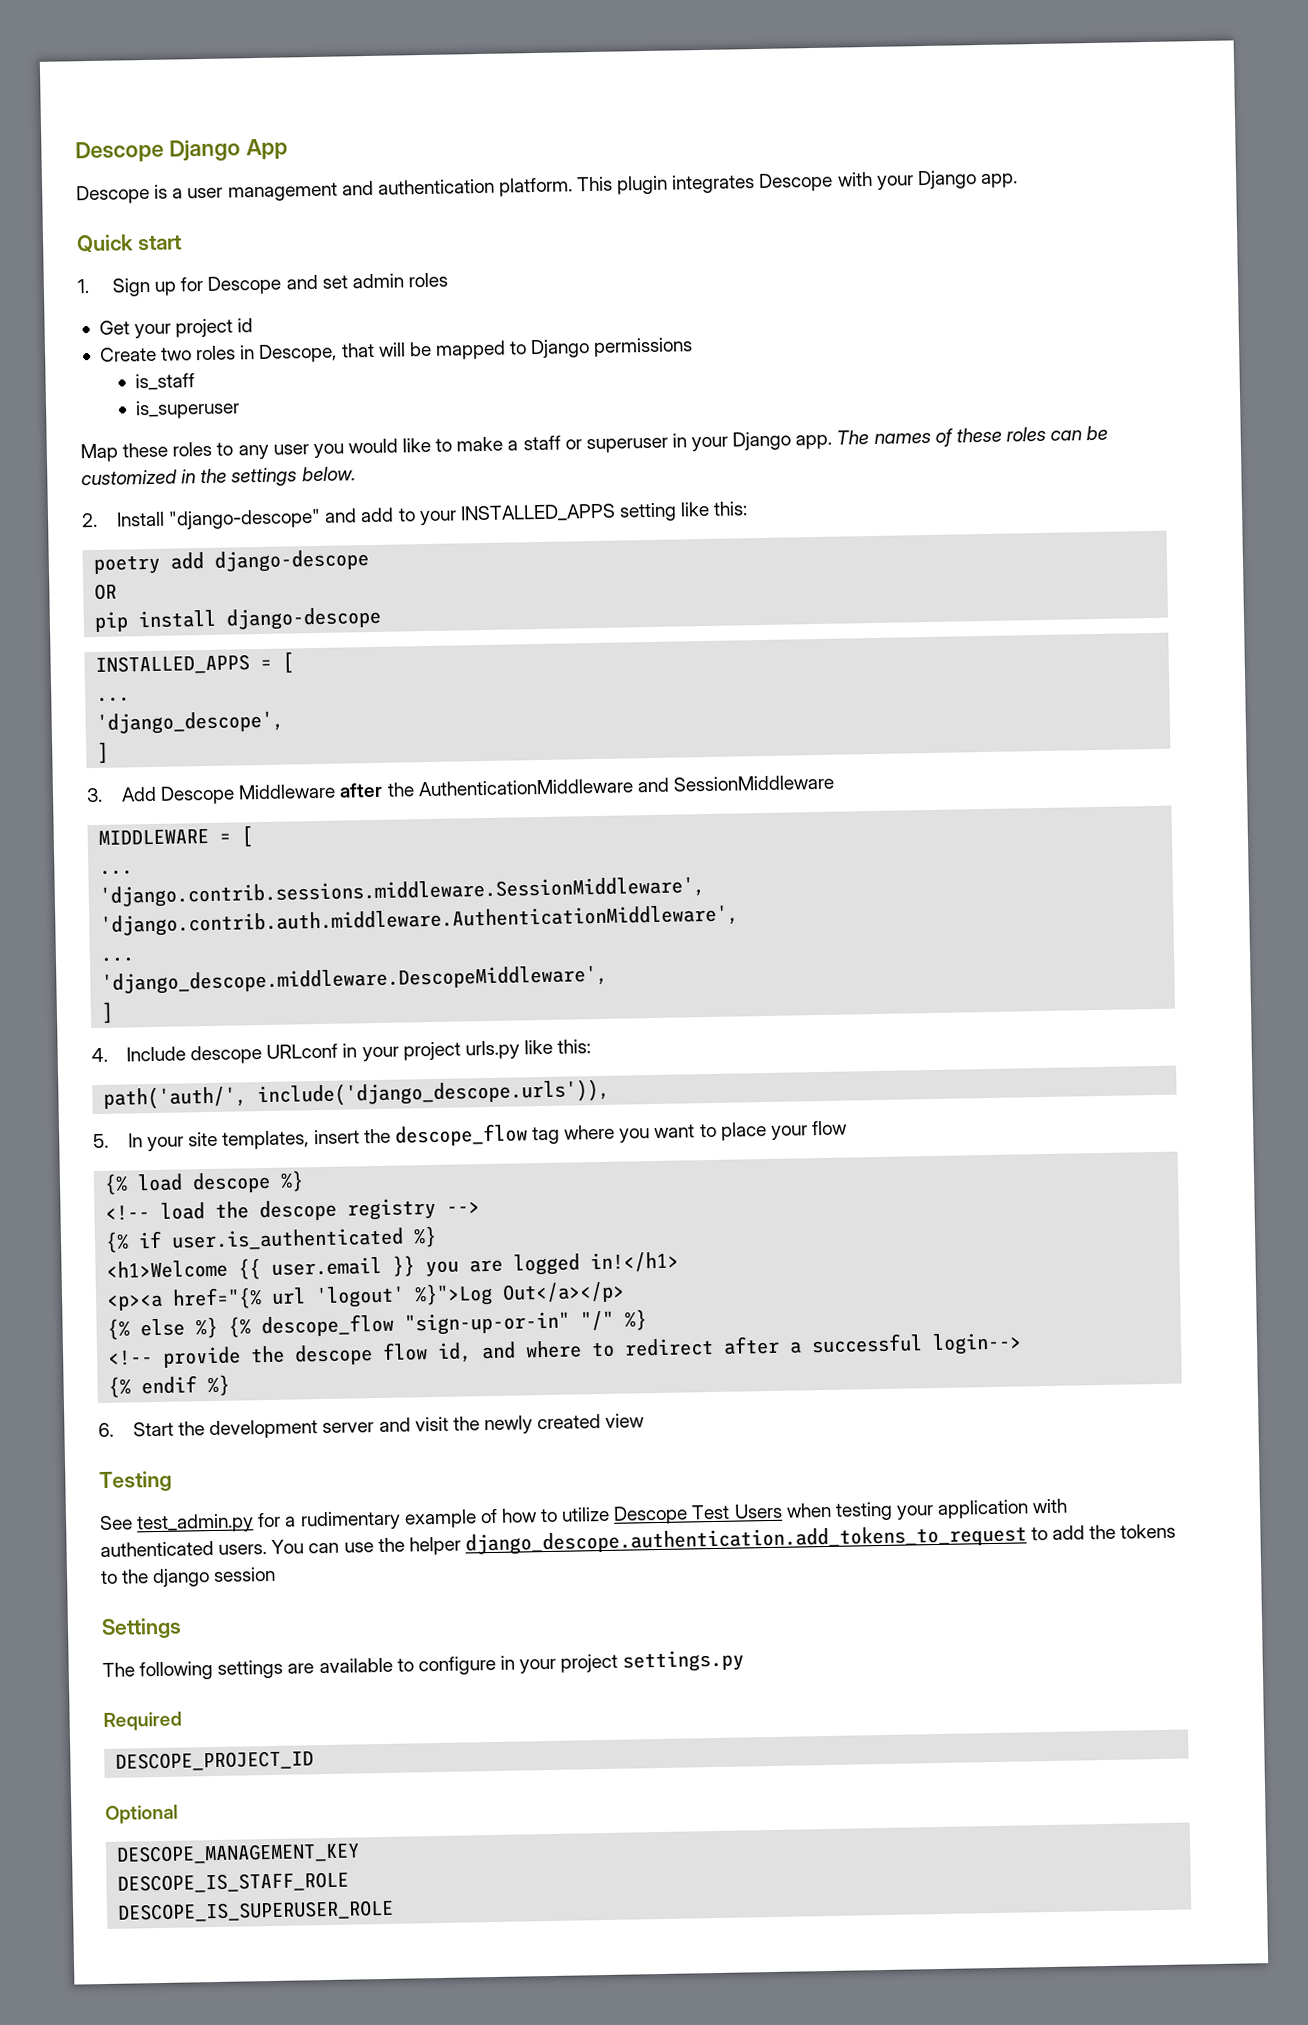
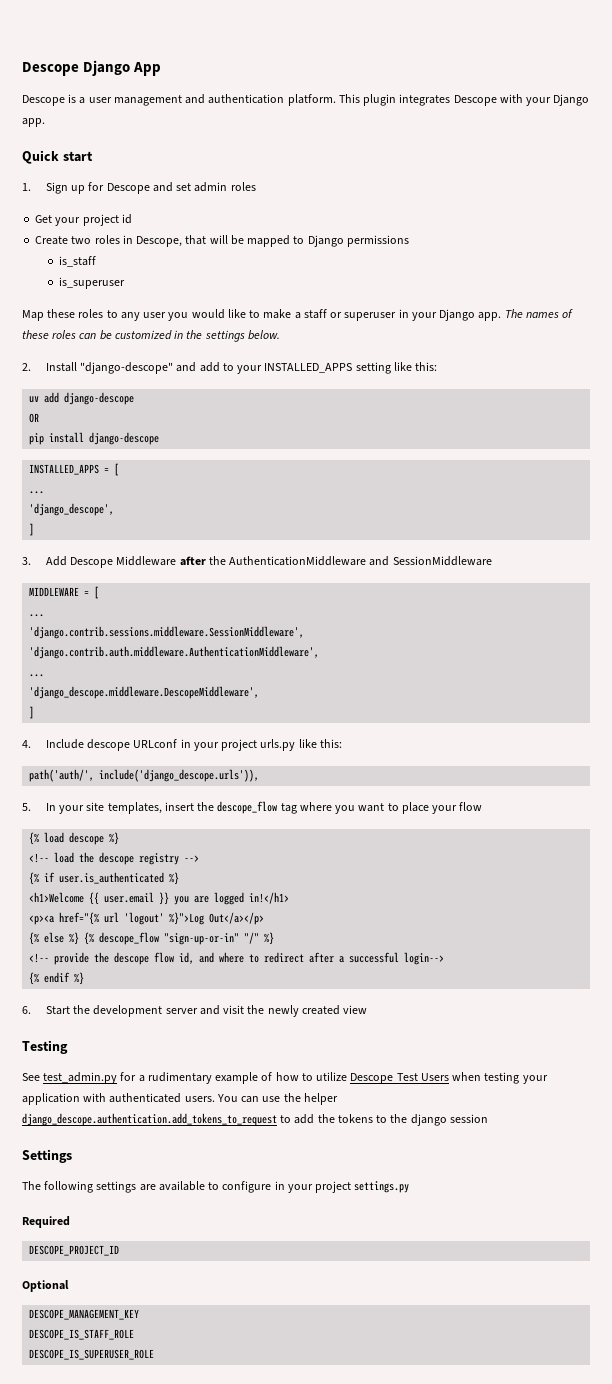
- poetry add django-descope
+ uv add django-descope

